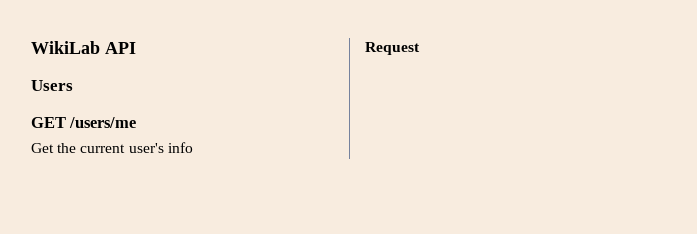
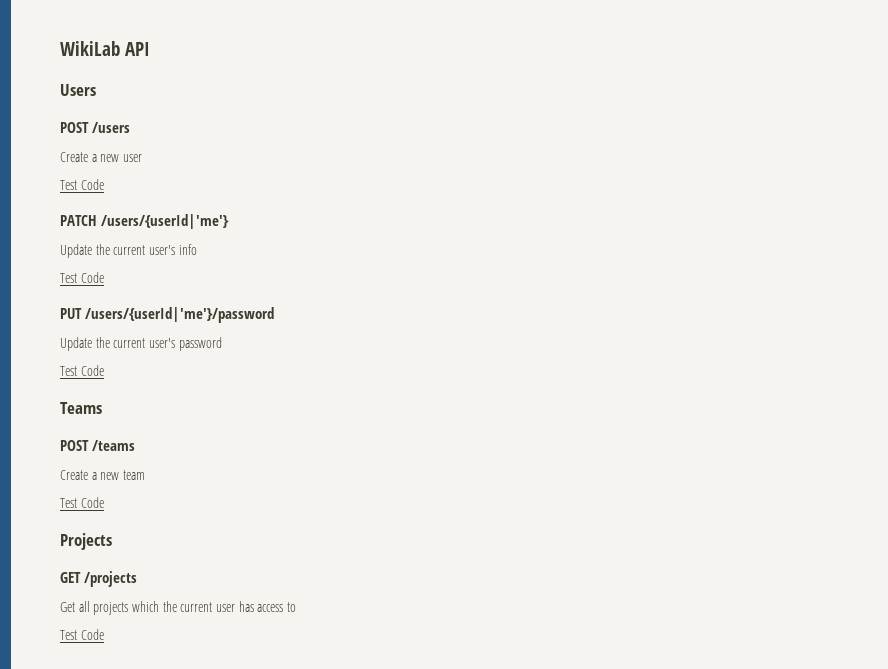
- GET /users/me
- Get the current user's info
- Request
+ POST /users
+ Create a new user
+ Test Code
+ PATCH /users/{userId|'me'}
+ Update the current user's info
+ Test Code
+ PUT /users/{userId|'me'}/password
+ Update the current user's password
+ Test Code
+ Teams
+ POST /teams
+ Create a new team
+ Test Code
+ Projects
+ GET /projects
+ Get all projects which the current user has access to
+ Test Code

